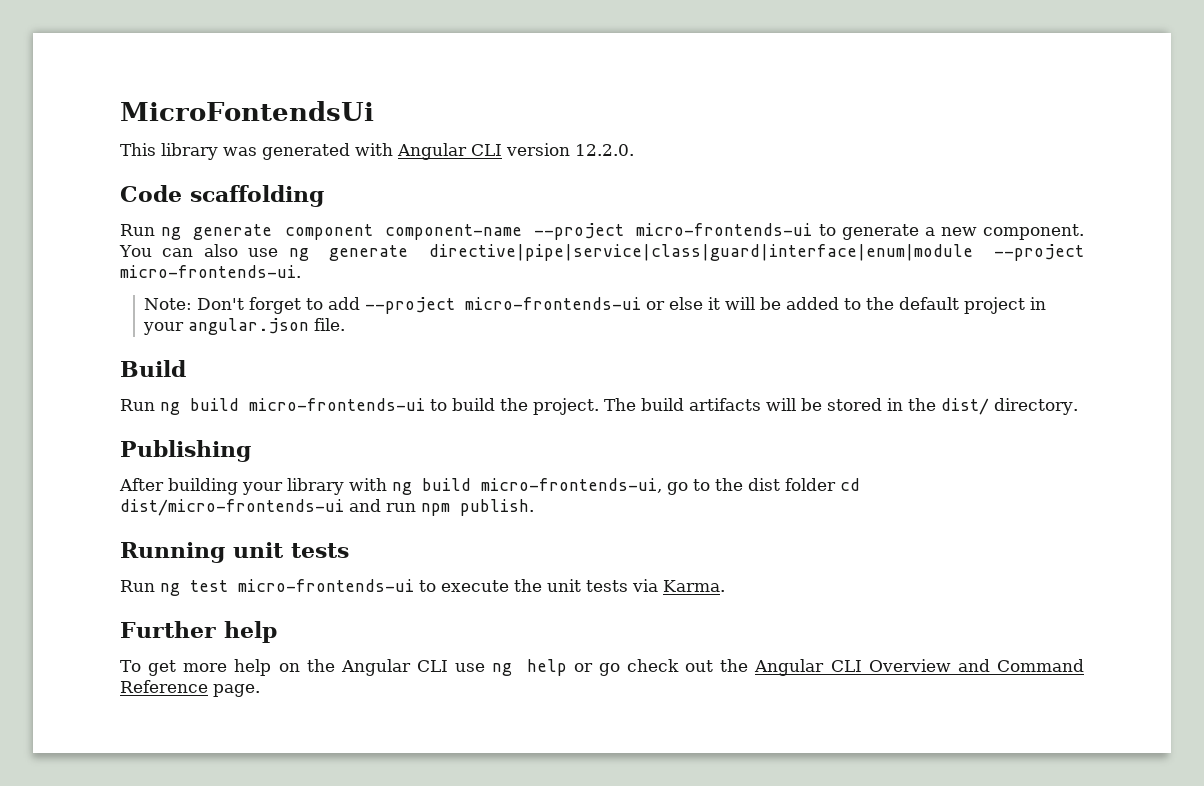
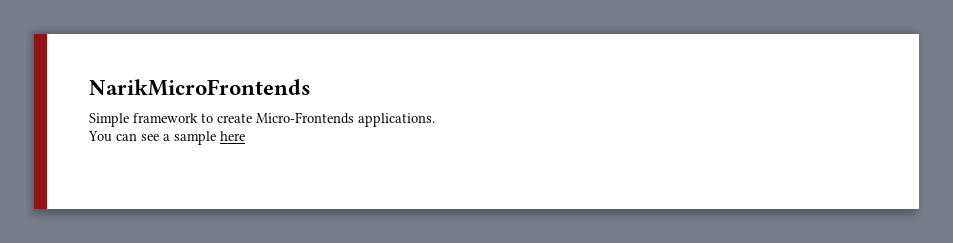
- MicroFontendsUi
- This library was generated with Angular CLI version 12.2.0.
- Code scaffolding
- Run ng generate component component-name --project micro-frontends-ui to generate a new component. You can also use ng generate directive|pipe|service|class|guard|interface|enum|module --project micro-frontends-ui.
- Note: Don't forget to add --project micro-frontends-ui or else it will be added to the default project in your angular.json file.
- Build
- Run ng build micro-frontends-ui to build the project. The build artifacts will be stored in the dist/ directory.
- Publishing
- After building your library with ng build micro-frontends-ui, go to the dist folder cd dist/micro-frontends-ui and run npm publish.
- Running unit tests
- Run ng test micro-frontends-ui to execute the unit tests via Karma.
- Further help
- To get more help on the Angular CLI use ng help or go check out the Angular CLI Overview and Command Reference page.
+ NarikMicroFrontends
+ Simple framework to create Micro-Frontends applications.
+ You can see a sample here

